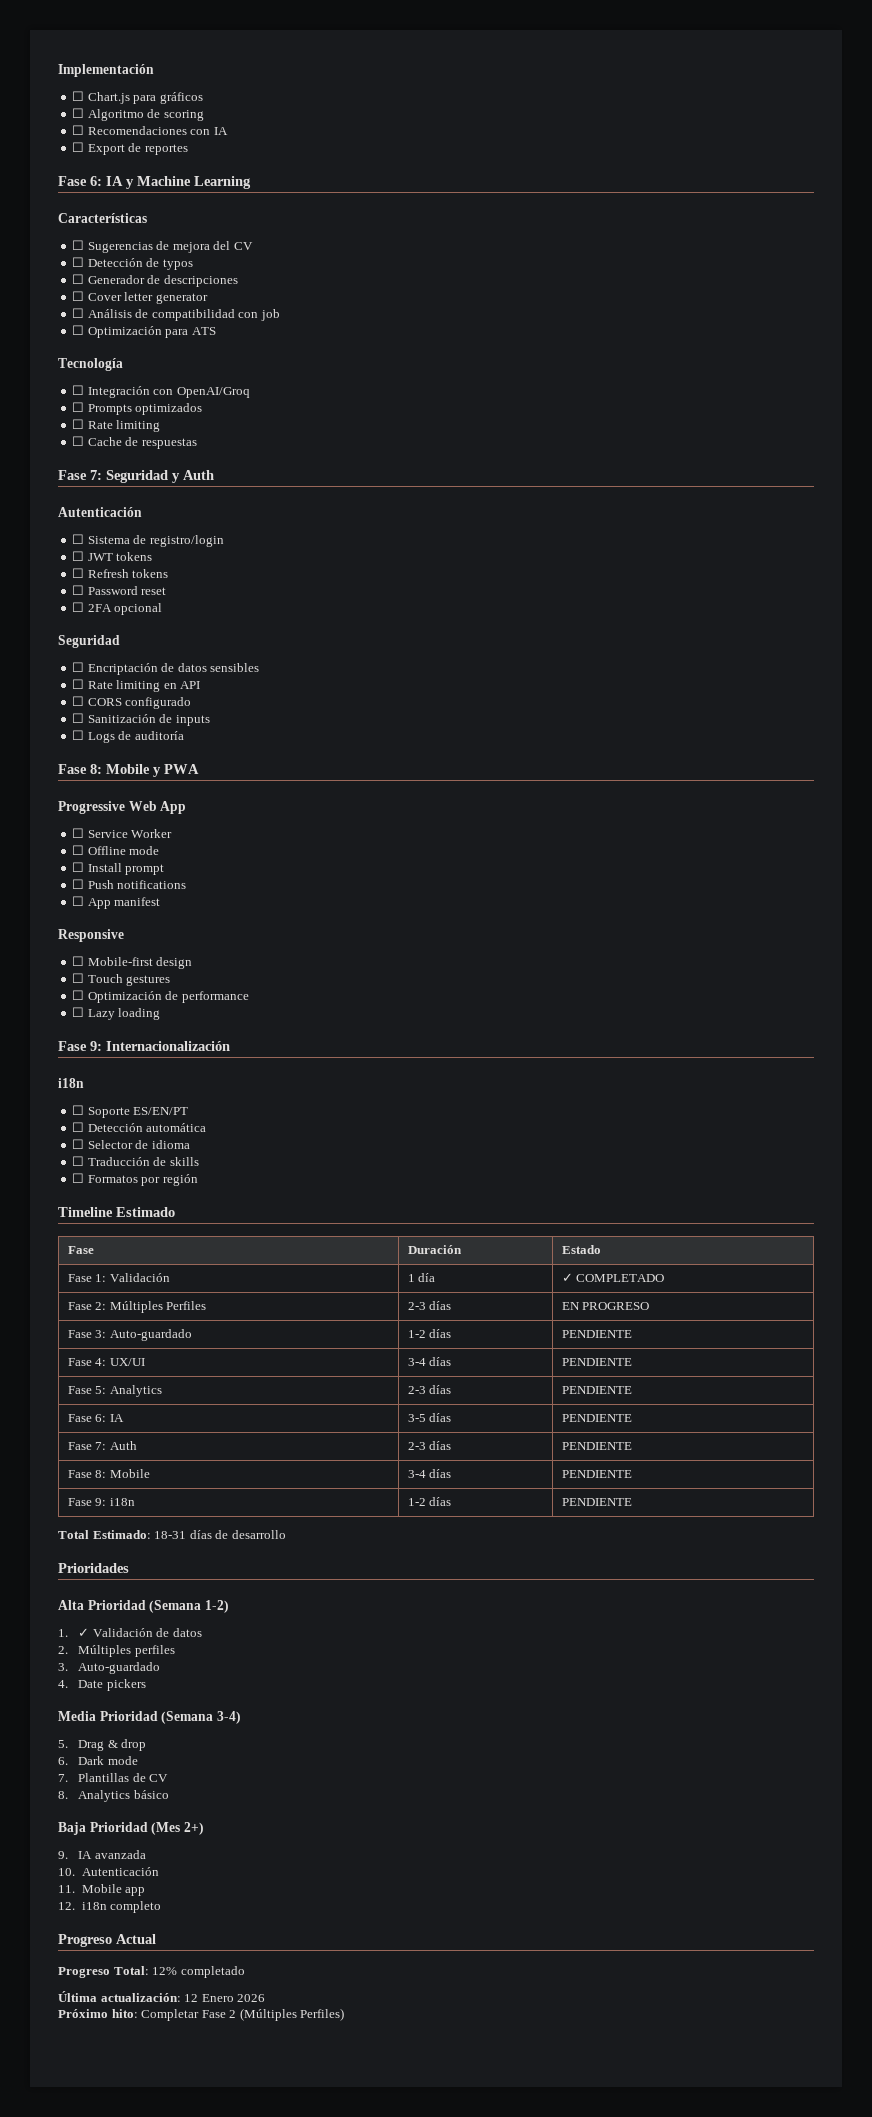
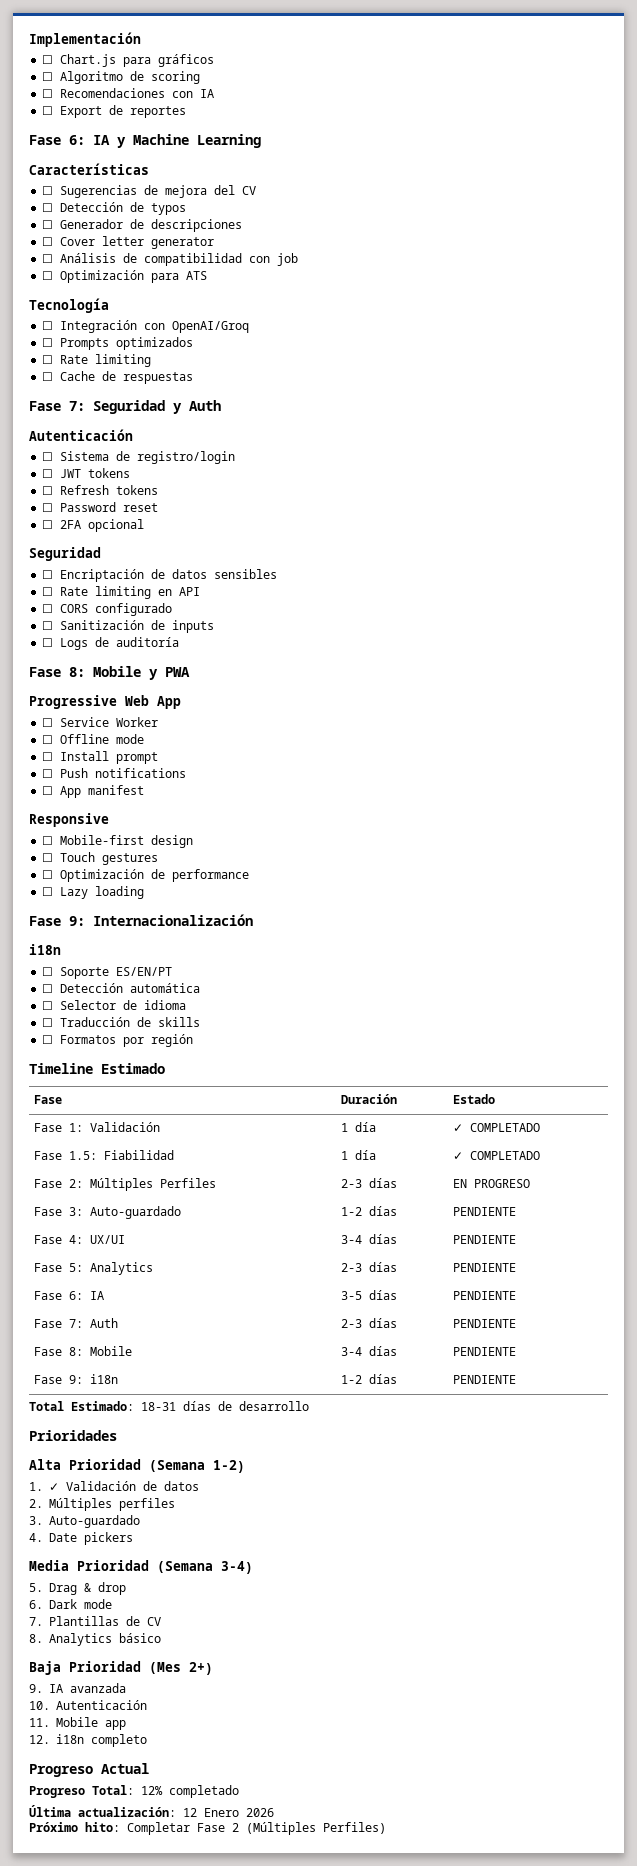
+ Fase 1.5: Fiabilidad | 1 día | ✓ COMPLETADO

